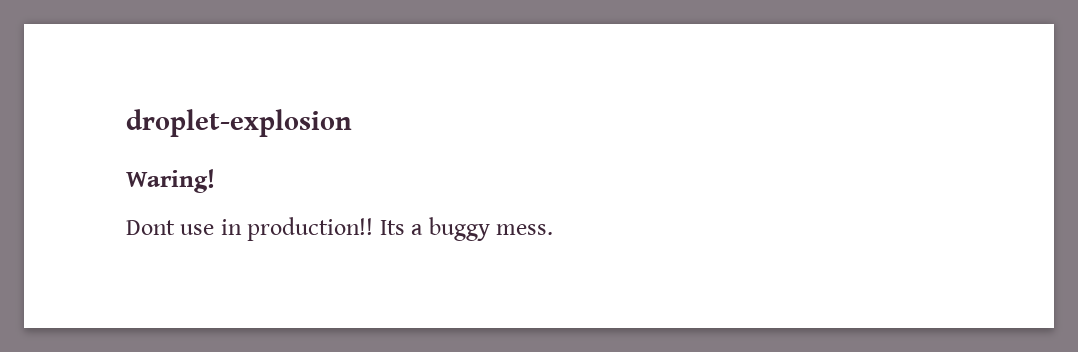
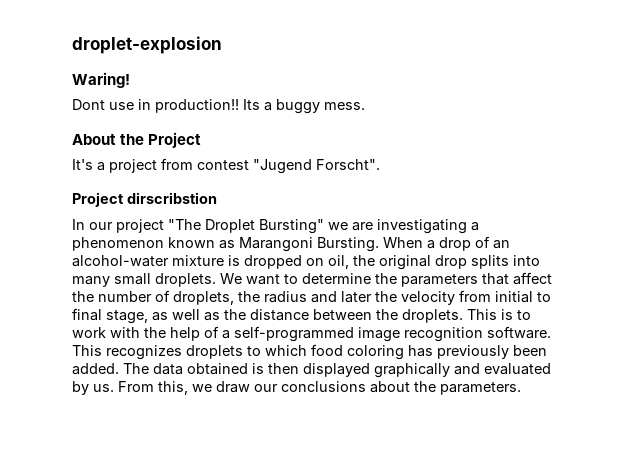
+ About the Project
+ It's a project from contest "Jugend Forscht".
+ Project dirscribstion
+ In our project "The Droplet Bursting" we are investigating a phenomenon known as Marangoni Bursting. When a drop of an alcohol-water mixture is dropped on oil, the original drop splits into many small droplets. We want to determine the parameters that affect the number of droplets, the radius and later the velocity from initial to final stage, as well as the distance between the droplets. This is to work with the help of a self-programmed image recognition software. This recognizes droplets to which food coloring has previously been added. The data obtained is then displayed graphically and evaluated by us. From this, we draw our conclusions about the parameters.

